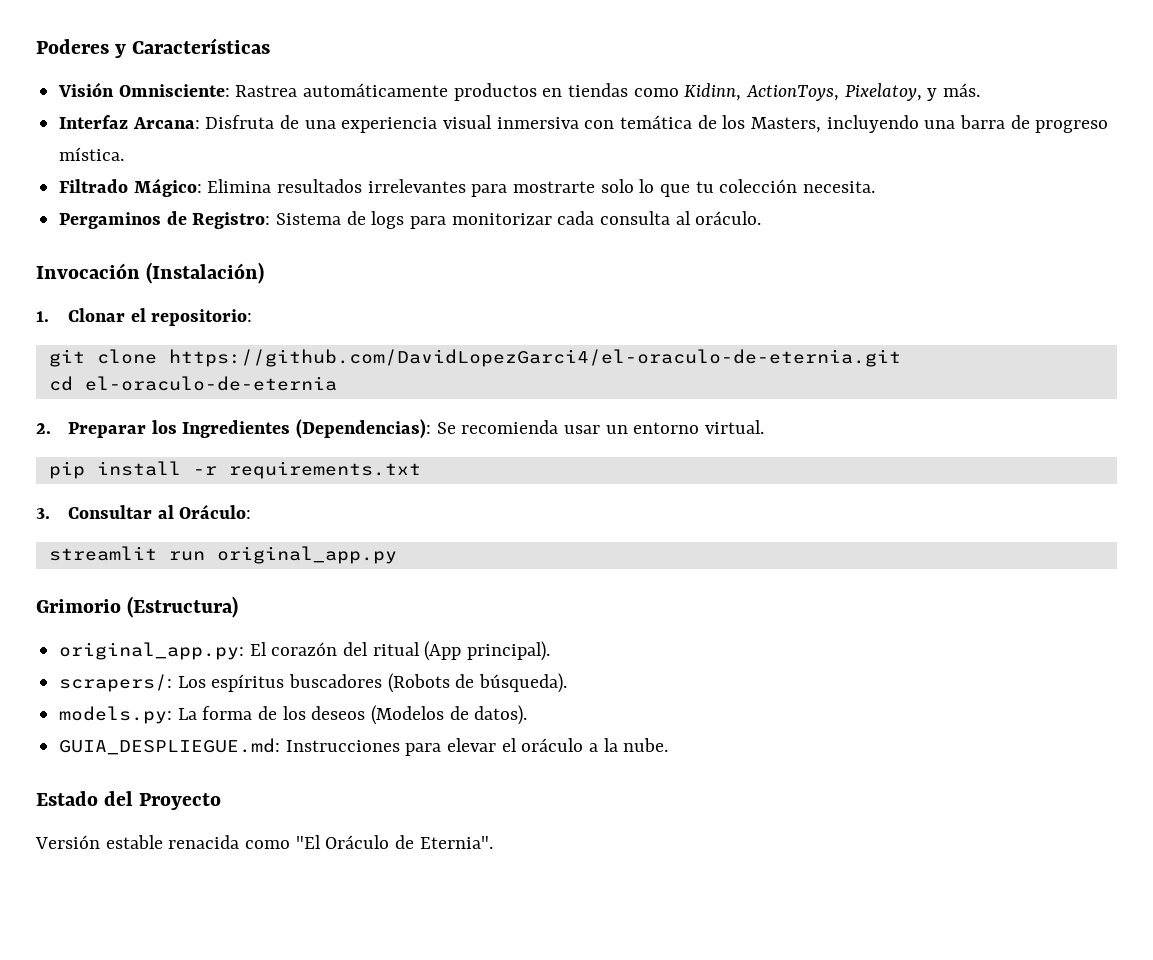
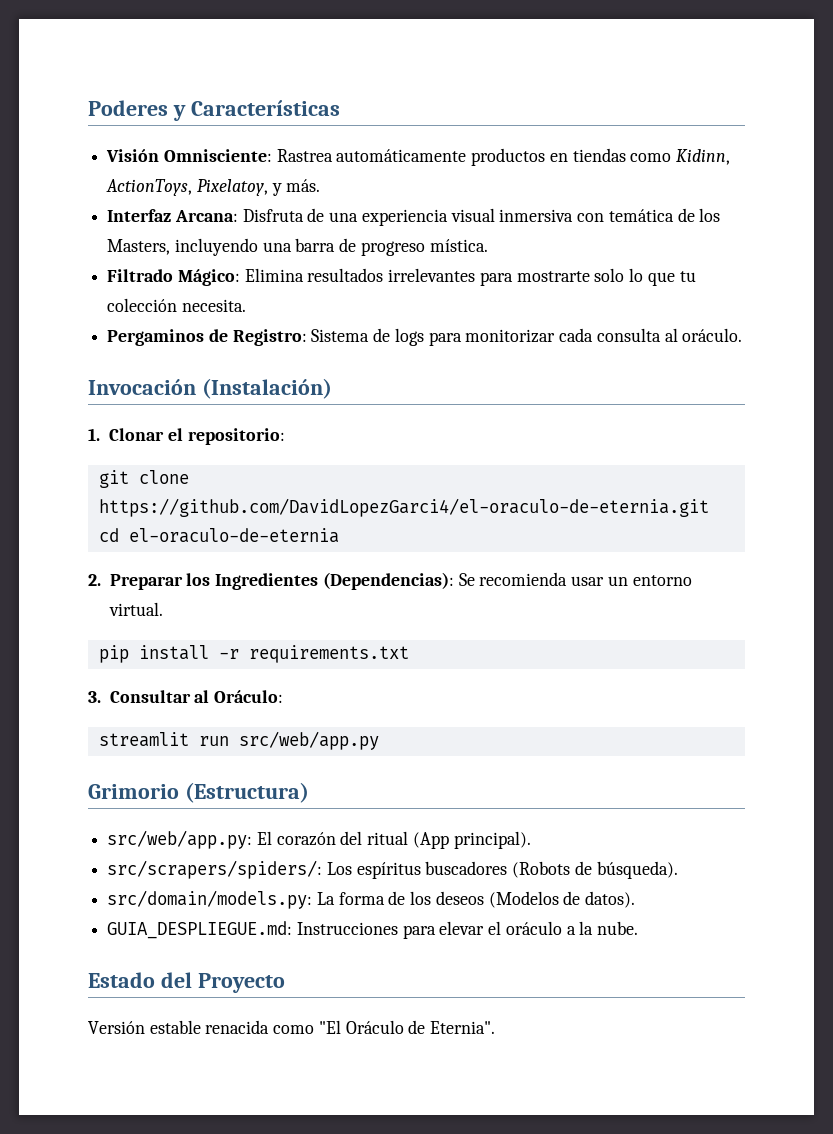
- streamlit run original_app.py
+ streamlit run src/web/app.py
- original_app.py: El corazón del ritual (App principal).
+ src/web/app.py: El corazón del ritual (App principal).
- scrapers/: Los espíritus buscadores (Robots de búsqueda).
+ src/scrapers/spiders/: Los espíritus buscadores (Robots de búsqueda).
- models.py: La forma de los deseos (Modelos de datos).
+ src/domain/models.py: La forma de los deseos (Modelos de datos).

